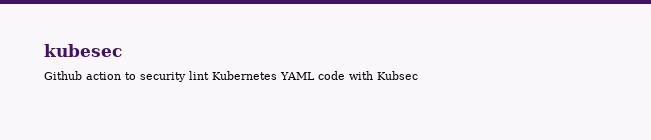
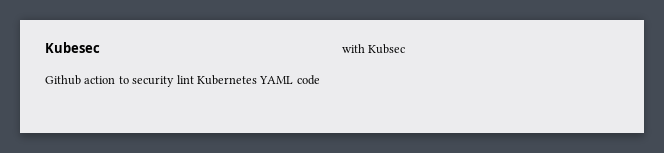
- kubesec
+ Kubesec

